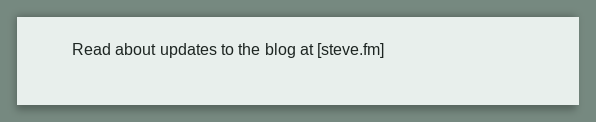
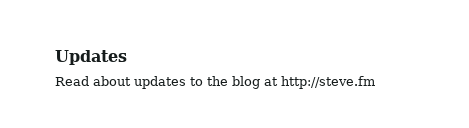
+ Updates
- Read about updates to the blog at [steve.fm]
+ Read about updates to the blog at http://steve.fm

